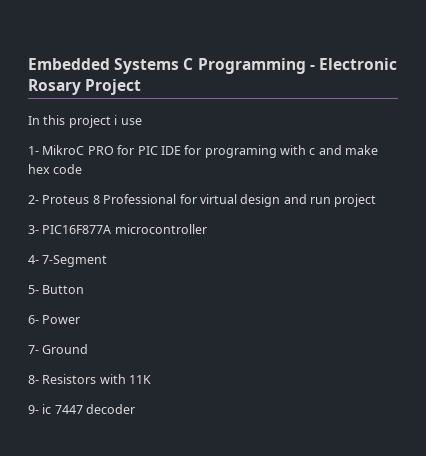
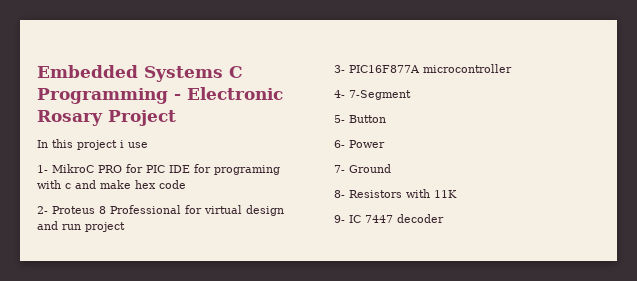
- 9- ic 7447 decoder
+ 9- IC 7447 decoder

